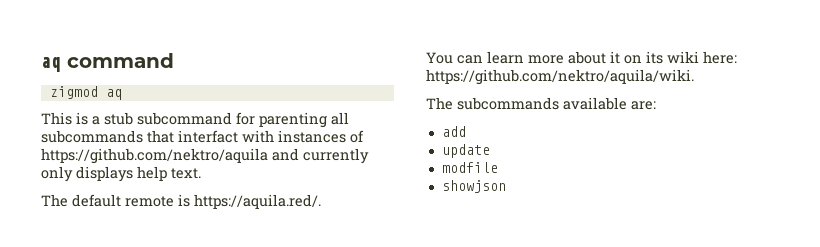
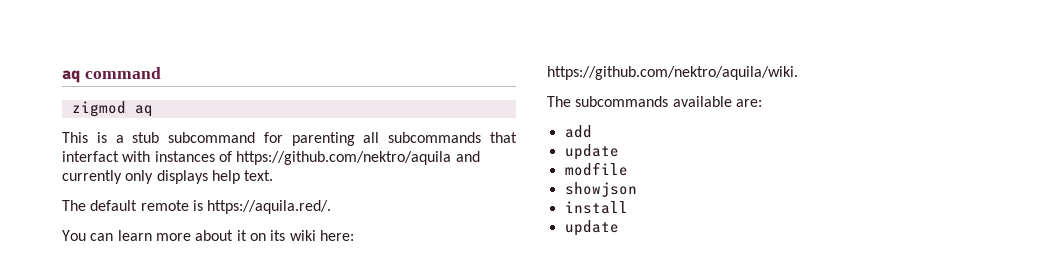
+ install
+ update

